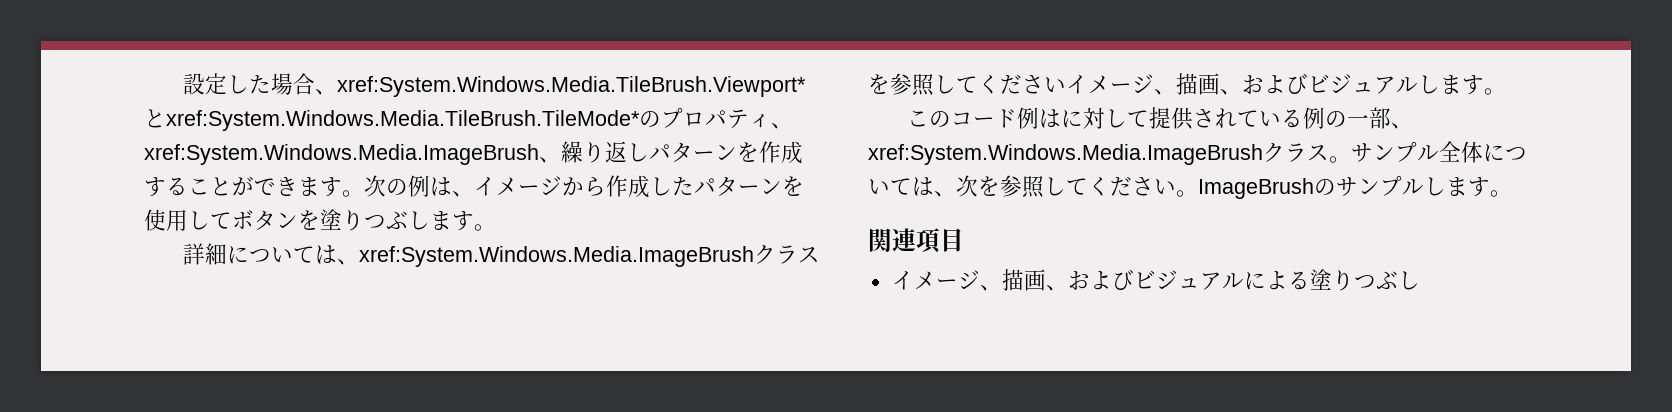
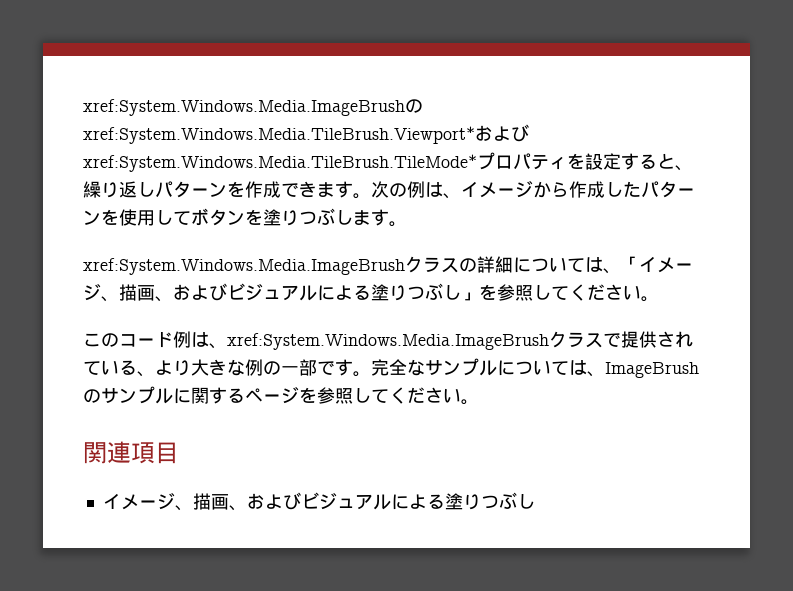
- 設定した場合、xref:System.Windows.Media.TileBrush.Viewport*とxref:System.Windows.Media.TileBrush.TileMode*のプロパティ、xref:System.Windows.Media.ImageBrush、繰り返しパターンを作成することができます。
+ xref:System.Windows.Media.ImageBrushのxref:System.Windows.Media.TileBrush.Viewport*およびxref:System.Windows.Media.TileBrush.TileMode*プロパティを設定すると、繰り返しパターンを作成できます。
- 詳細については、xref:System.Windows.Media.ImageBrushクラスを参照してくださいイメージ、描画、およびビジュアルします。
- このコード例はに対して提供されている例の一部、xref:System.Windows.Media.ImageBrushクラス。サンプル全体については、次を参照してください。ImageBrushのサンプルします。
+ xref:System.Windows.Media.ImageBrushクラスの詳細については、「イメージ、描画、およびビジュアルによる塗りつぶし」を参照してください。
+ このコード例は、xref:System.Windows.Media.ImageBrushクラスで提供されている、より大きな例の一部です。完全なサンプルについては、ImageBrushのサンプルに関するページを参照してください。

